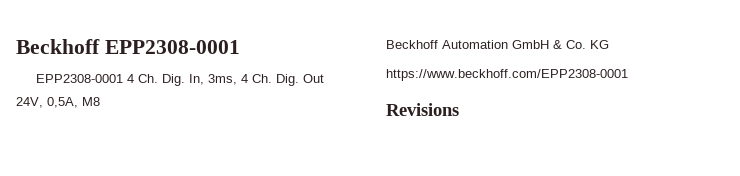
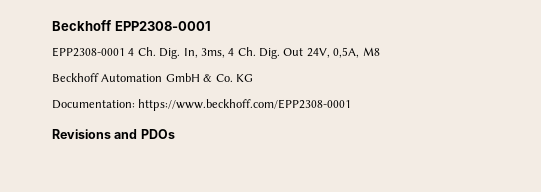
- https://www.beckhoff.com/EPP2308-0001
+ Documentation: https://www.beckhoff.com/EPP2308-0001
- Revisions
+ Revisions and PDOs

